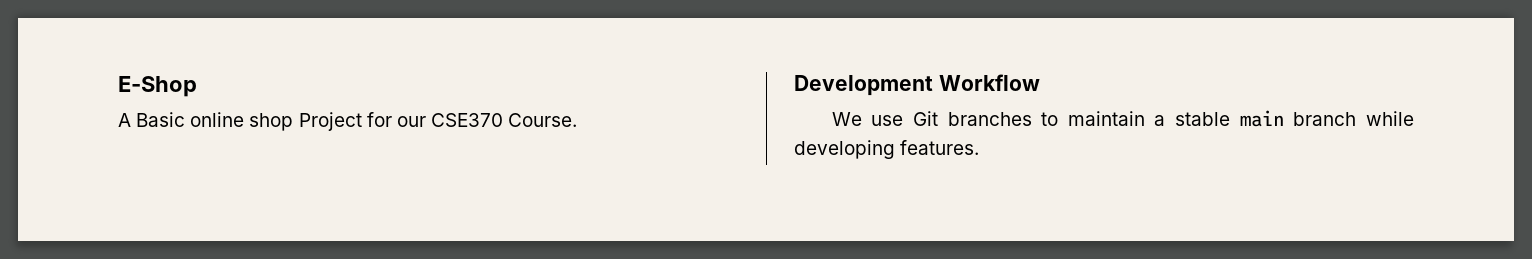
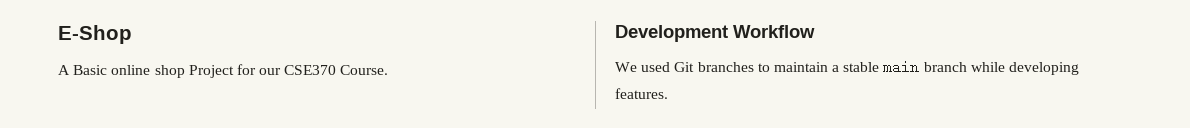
- We use Git branches to maintain a stable main branch while developing features.
+ We used Git branches to maintain a stable main branch while developing features.

